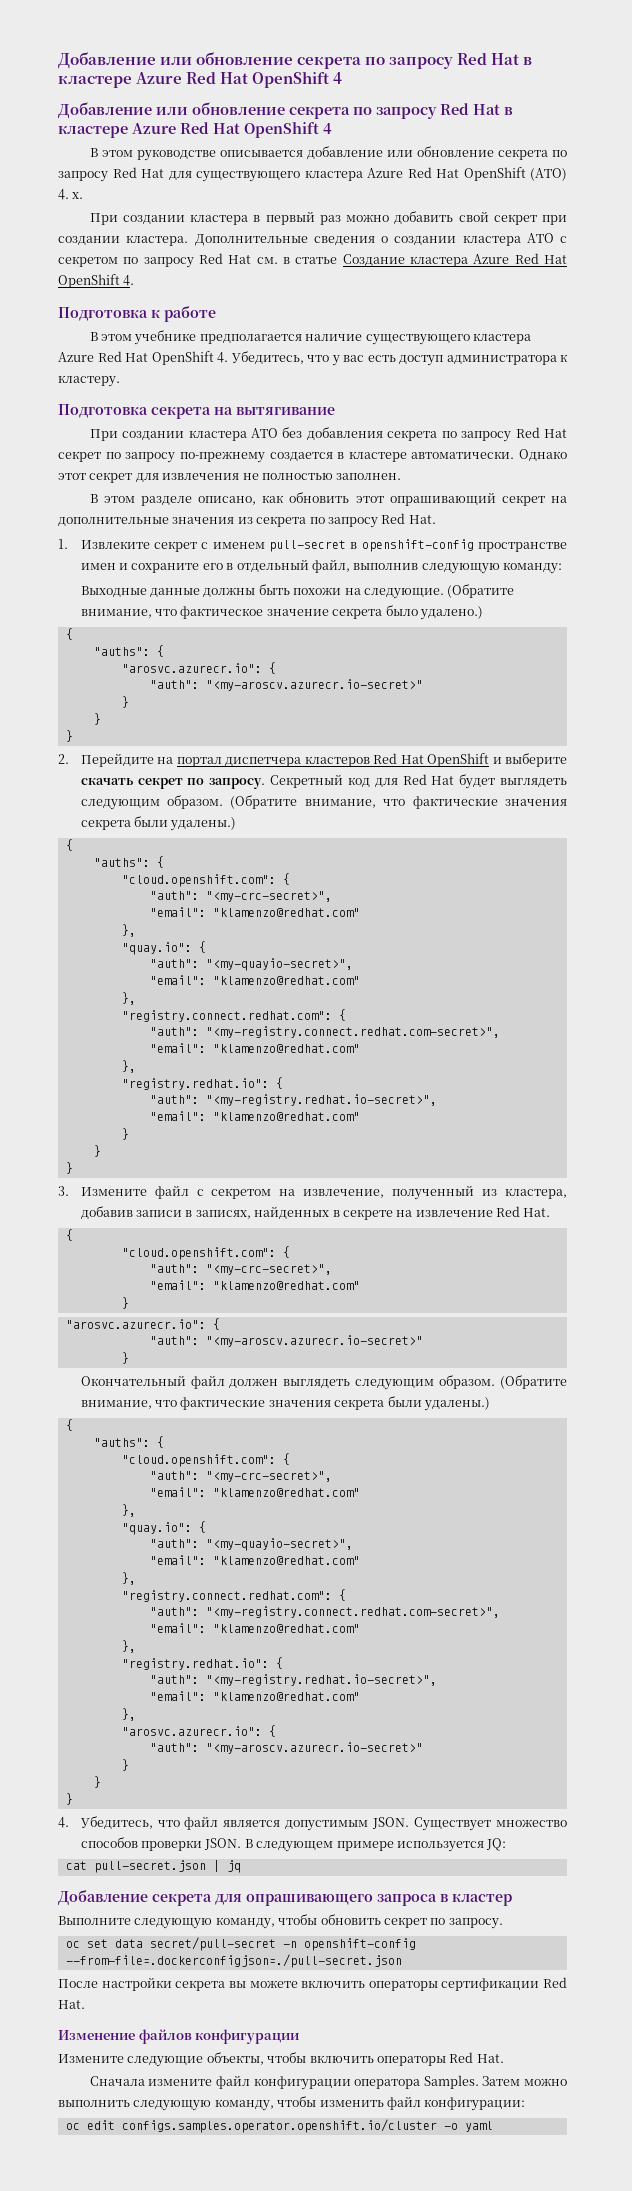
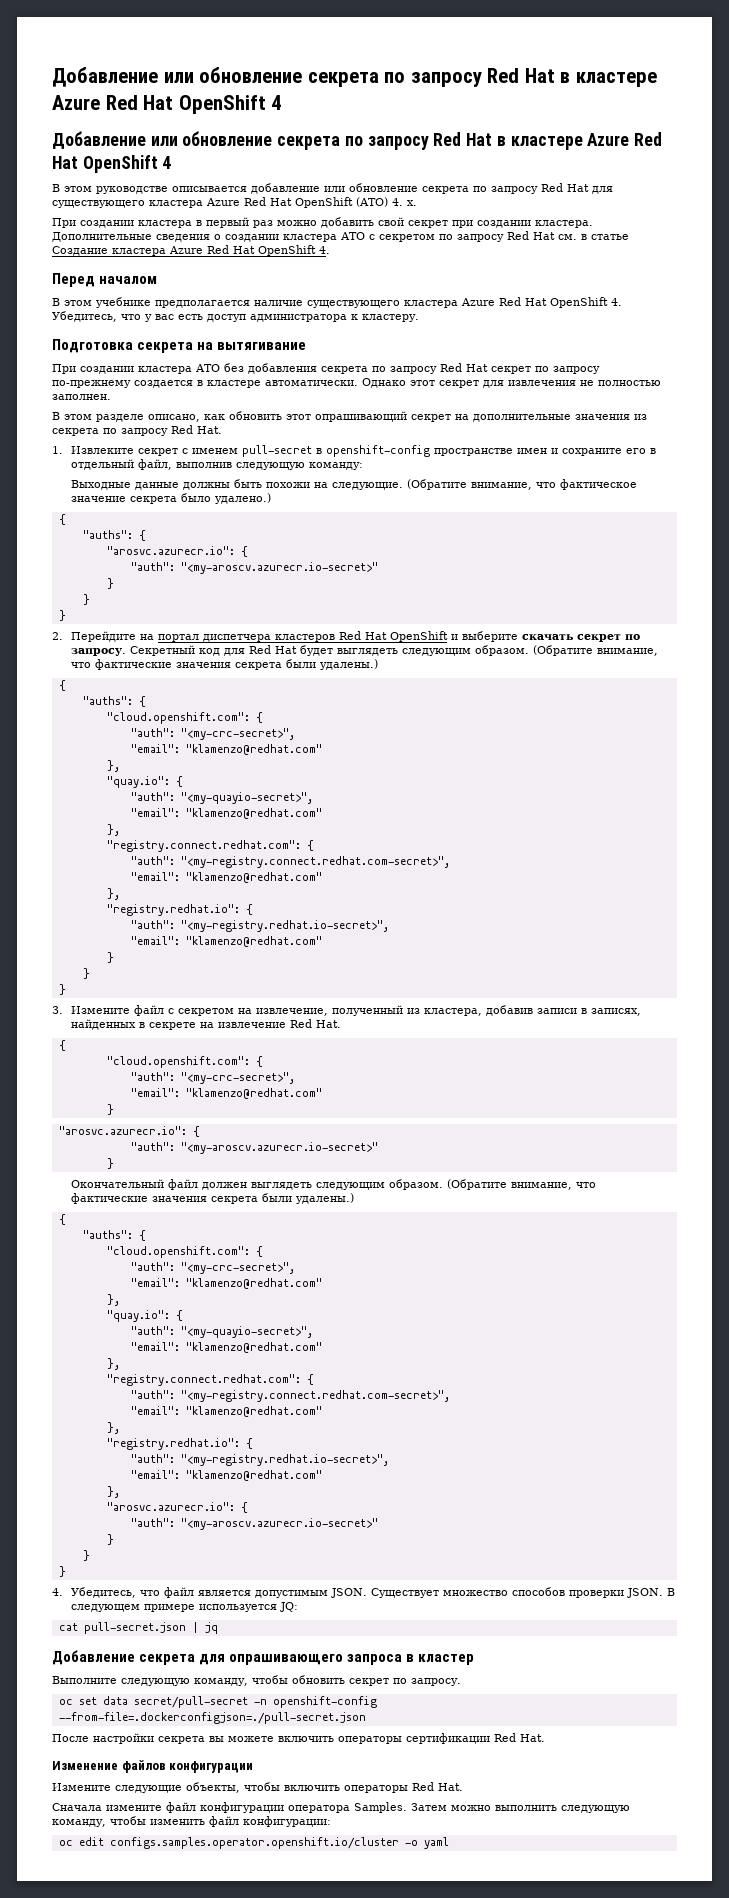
- Подготовка к работе
+ Перед началом

